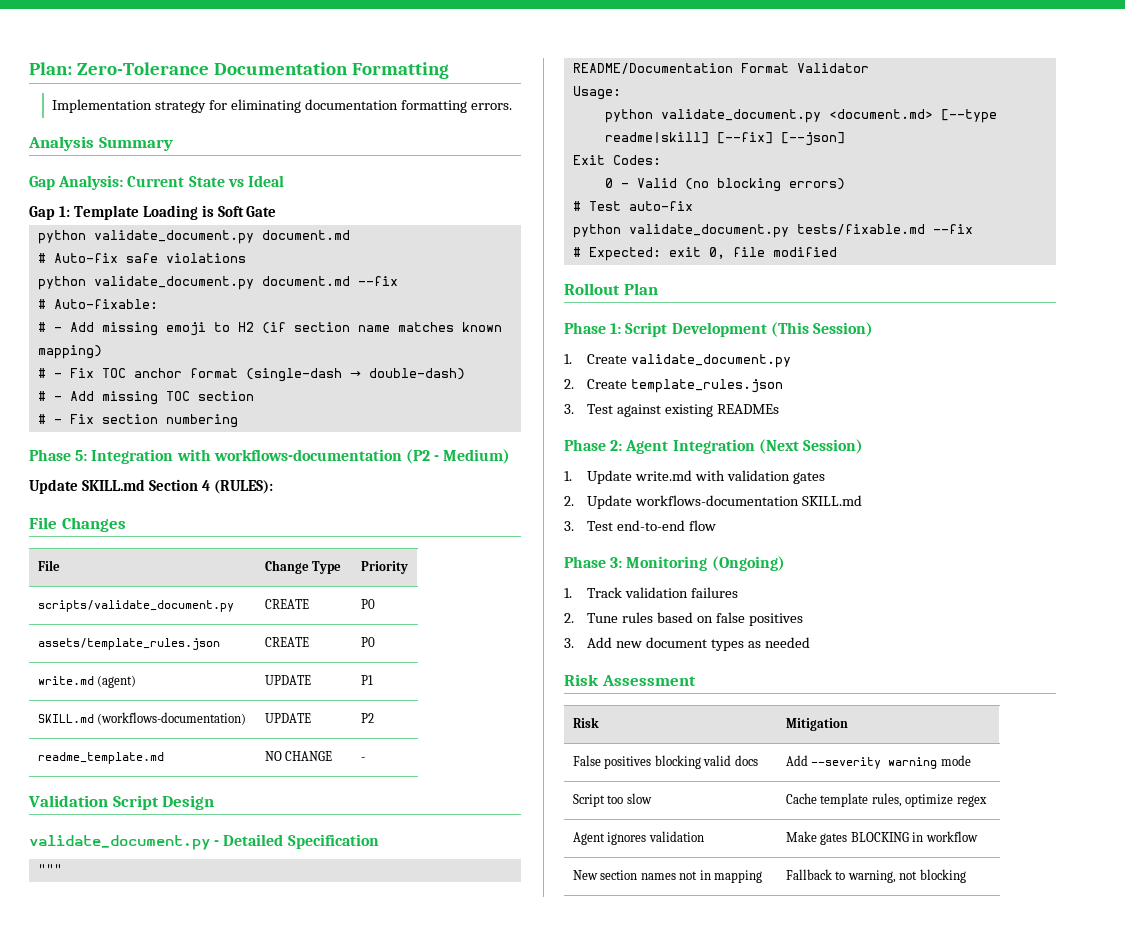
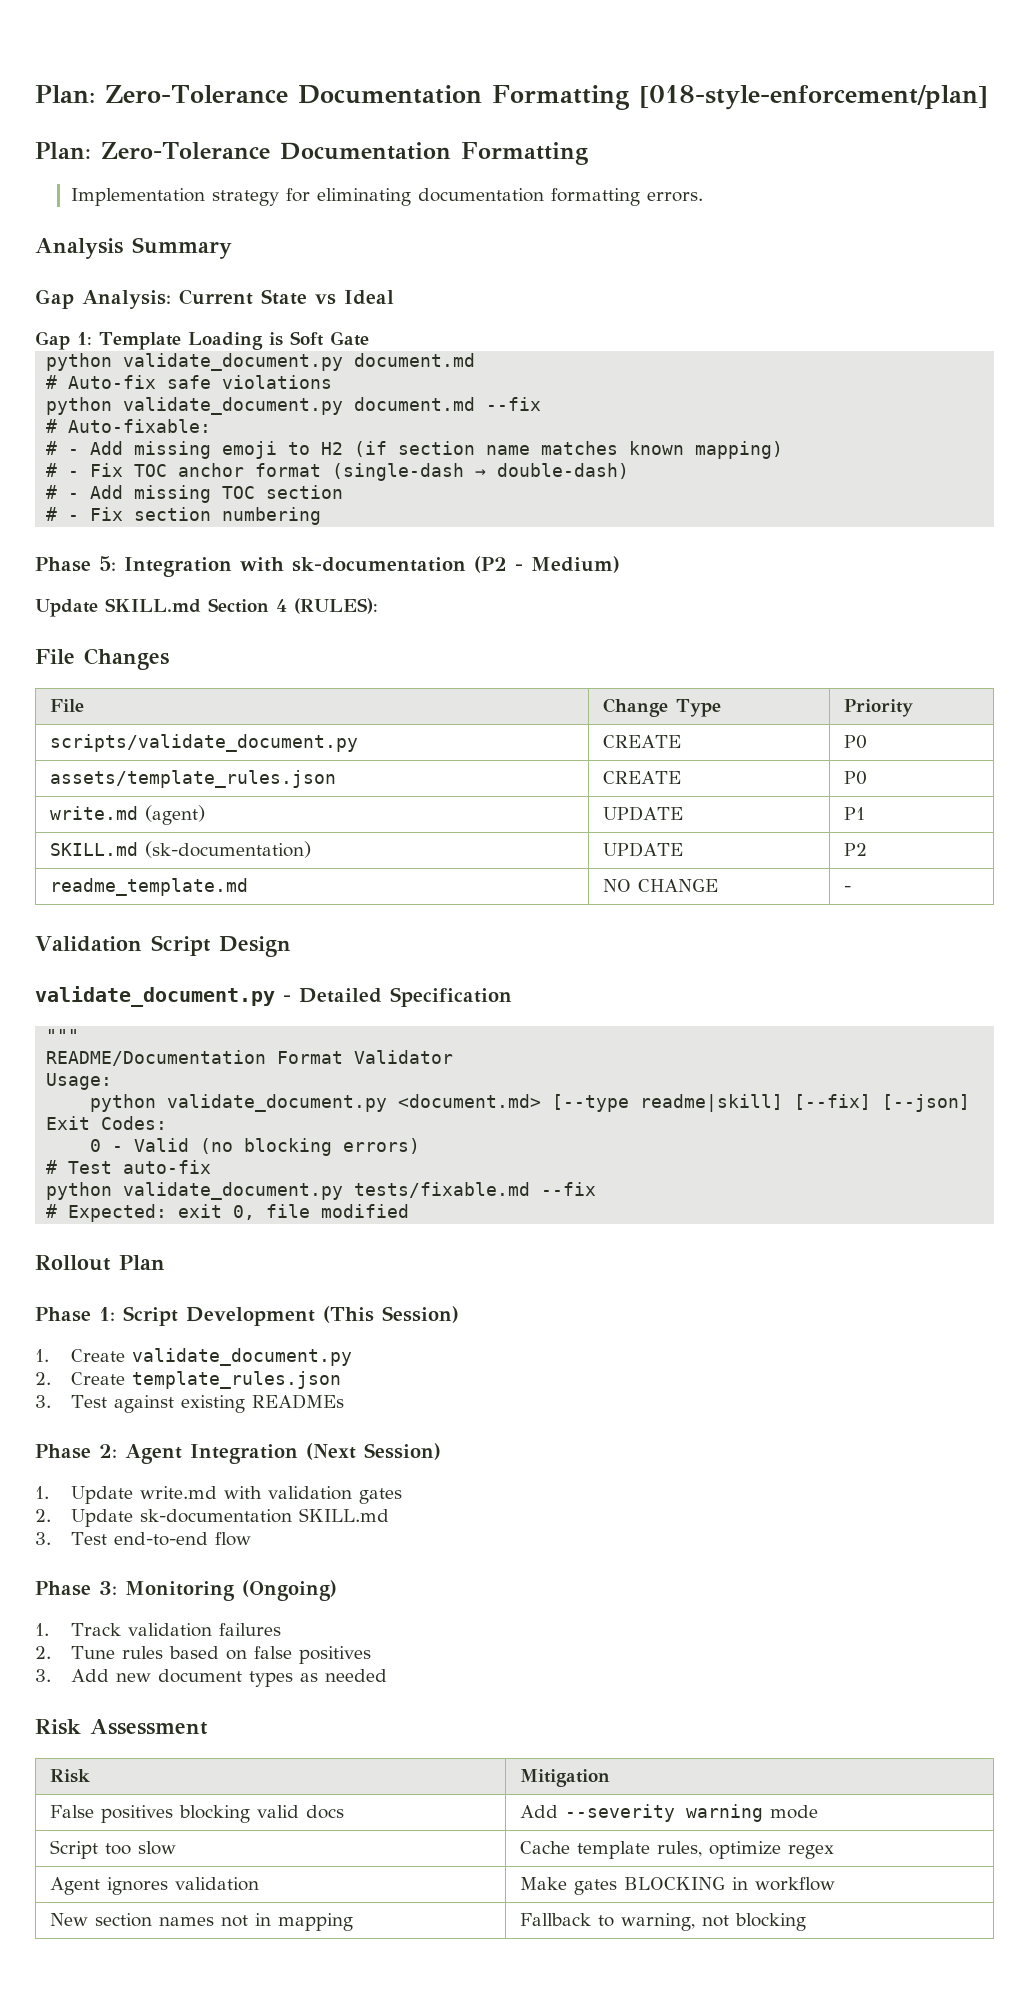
+ Plan: Zero-Tolerance Documentation Formatting [018-style-enforcement/plan]
- Phase 5: Integration with workflows-documentation (P2 - Medium)
+ Phase 5: Integration with sk-documentation (P2 - Medium)
- SKILL.md (workflows-documentation) | UPDATE | P2
+ SKILL.md (sk-documentation) | UPDATE | P2
- 2. Update workflows-documentation SKILL.md
+ 2. Update sk-documentation SKILL.md

